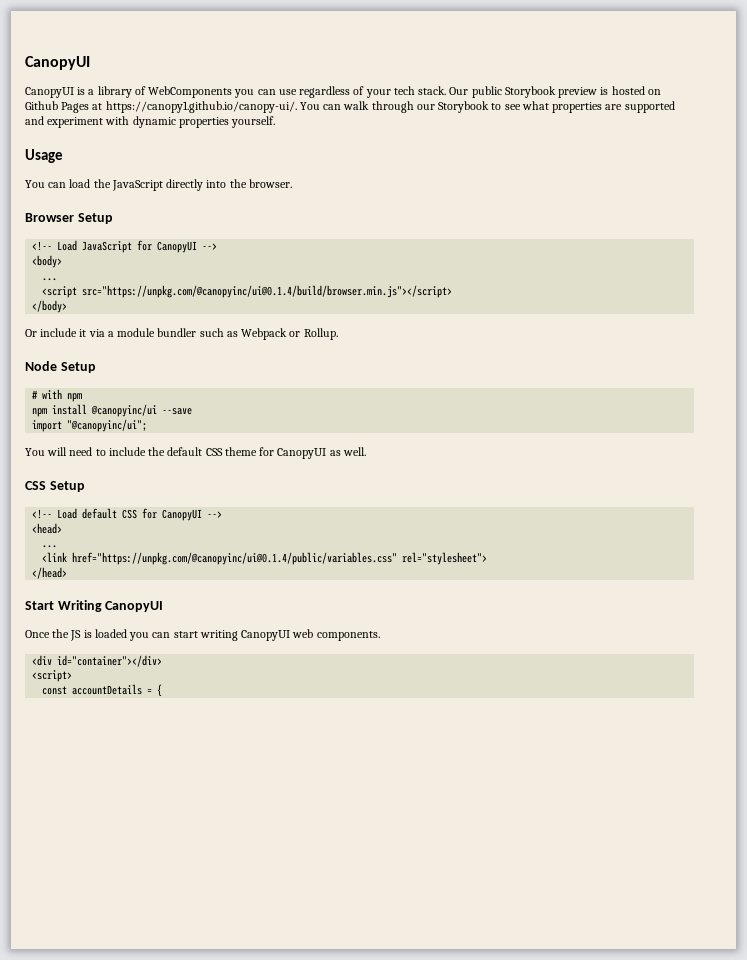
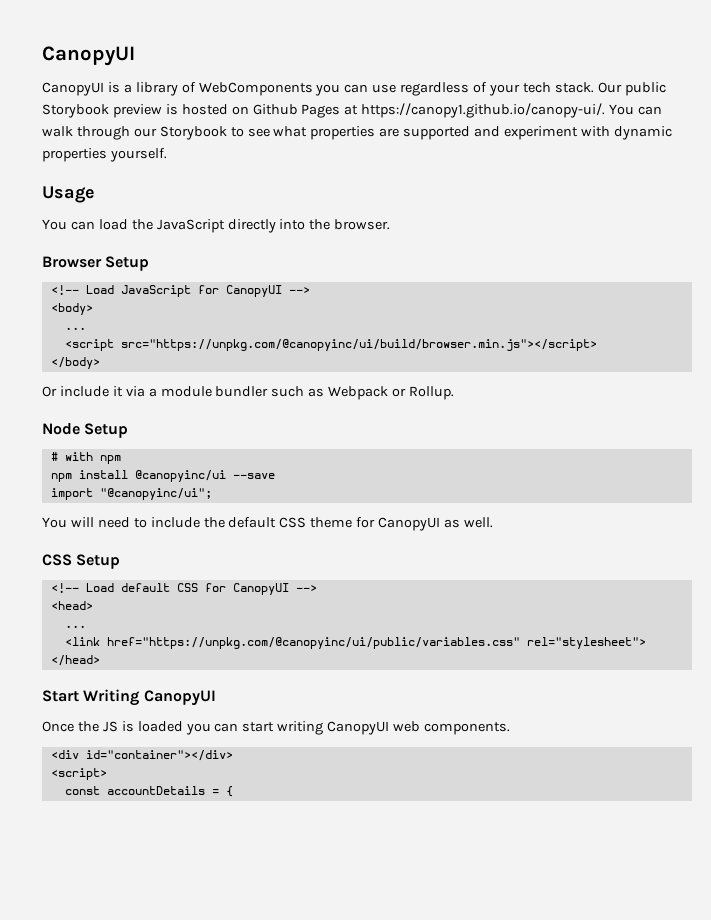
- <script src="https://unpkg.com/@canopyinc/ui@0.1.4/build/browser.min.js"></script>
+ <script src="https://unpkg.com/@canopyinc/ui/build/browser.min.js"></script>
- <link href="https://unpkg.com/@canopyinc/ui@0.1.4/public/variables.css" rel="stylesheet">
+ <link href="https://unpkg.com/@canopyinc/ui/public/variables.css" rel="stylesheet">

